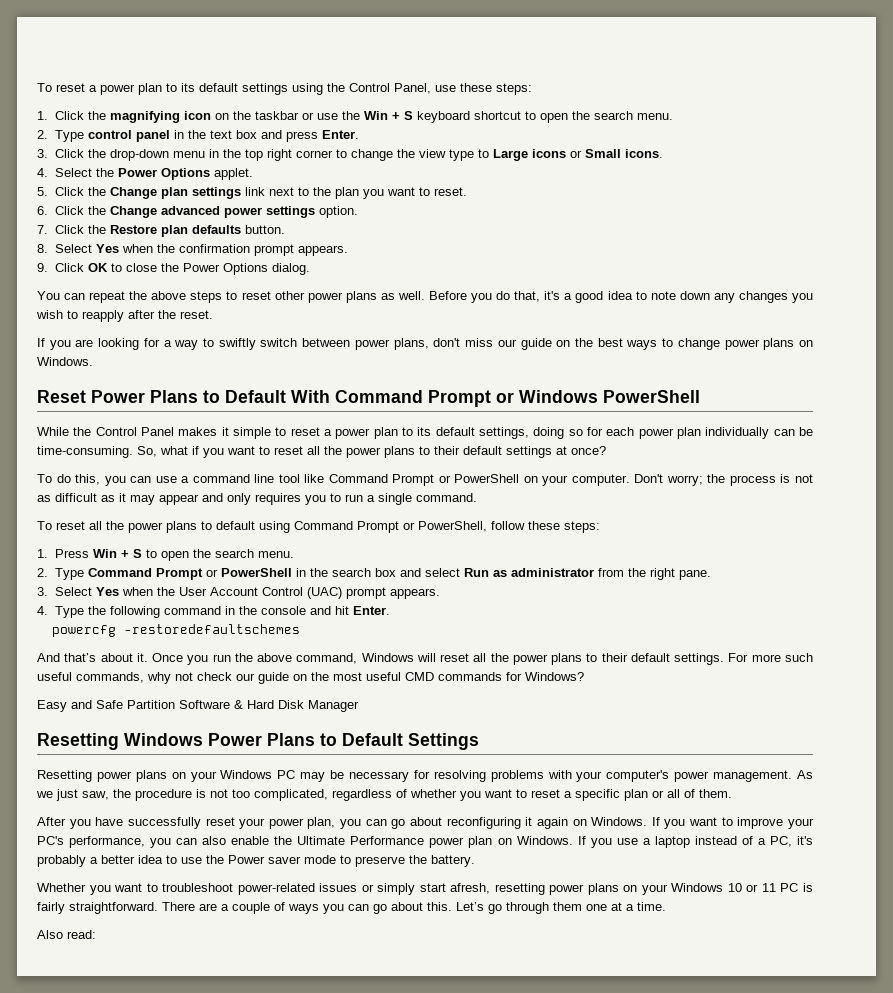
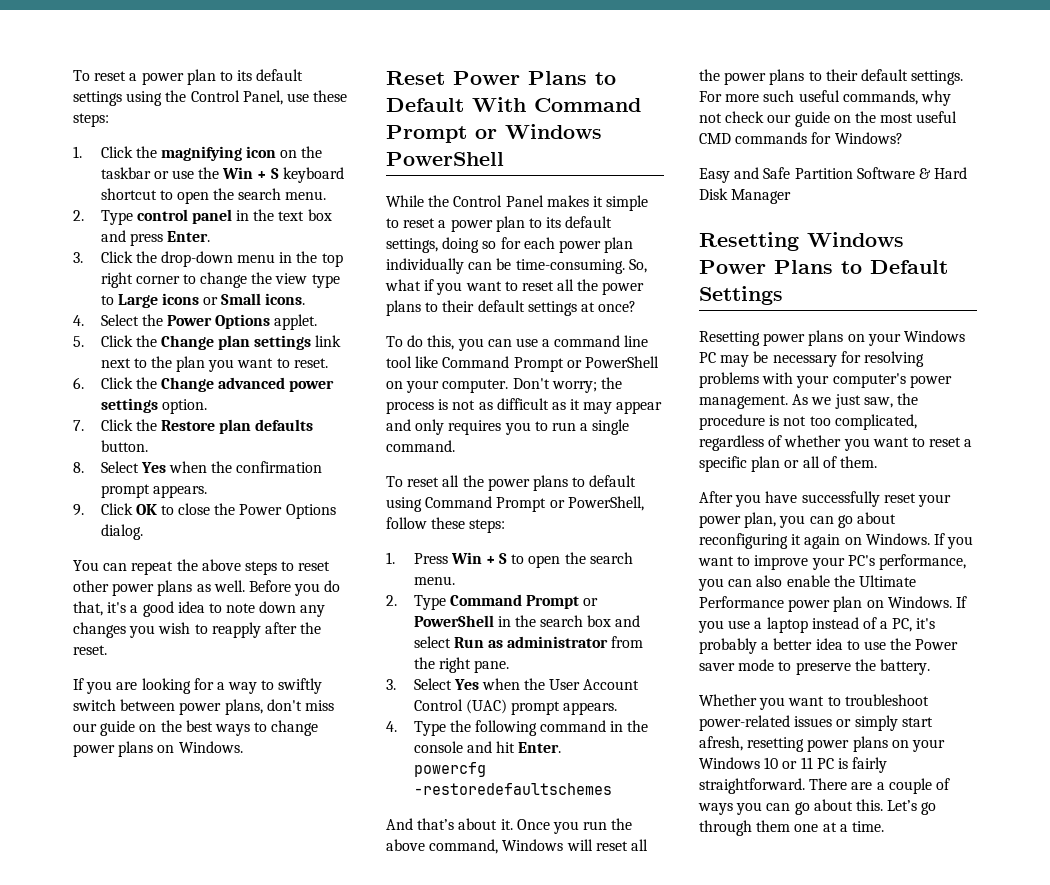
- Also read:

